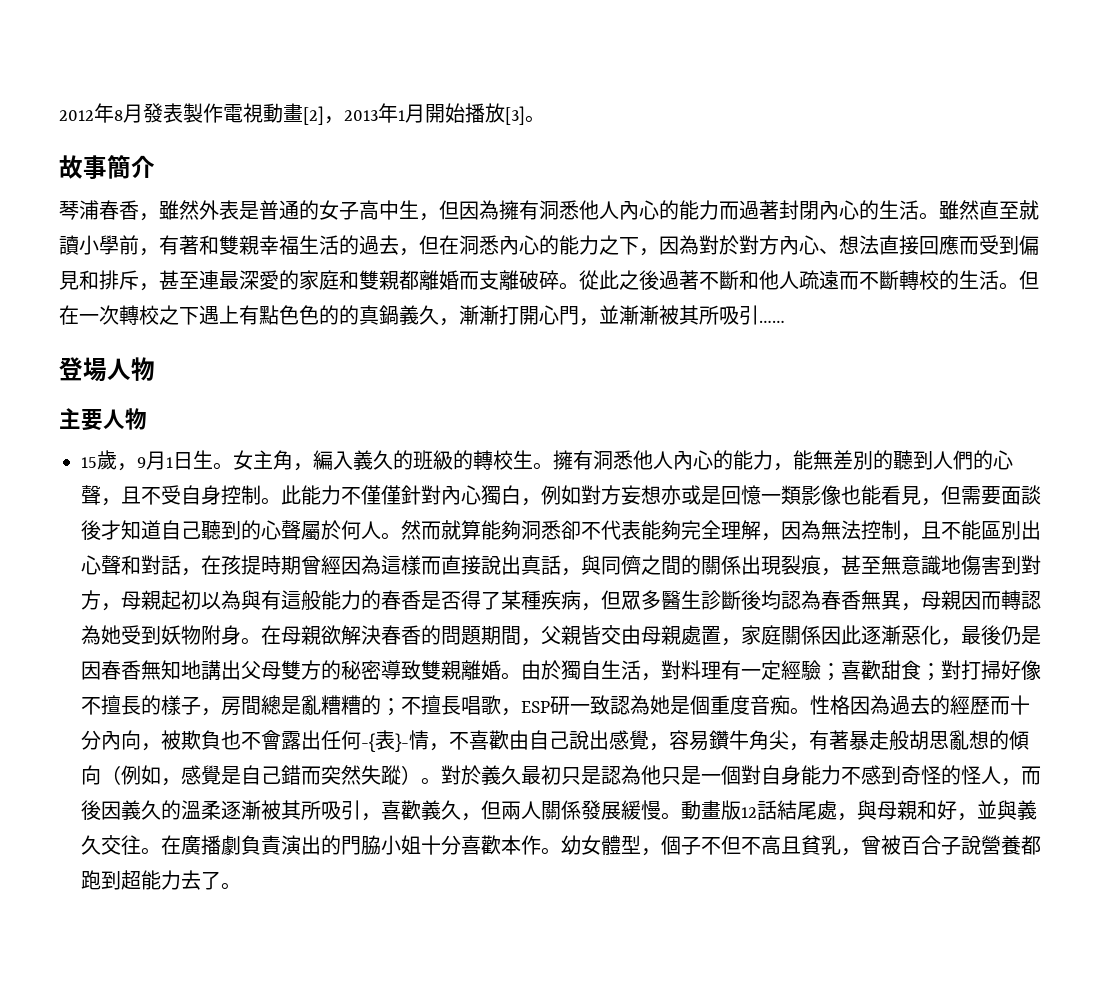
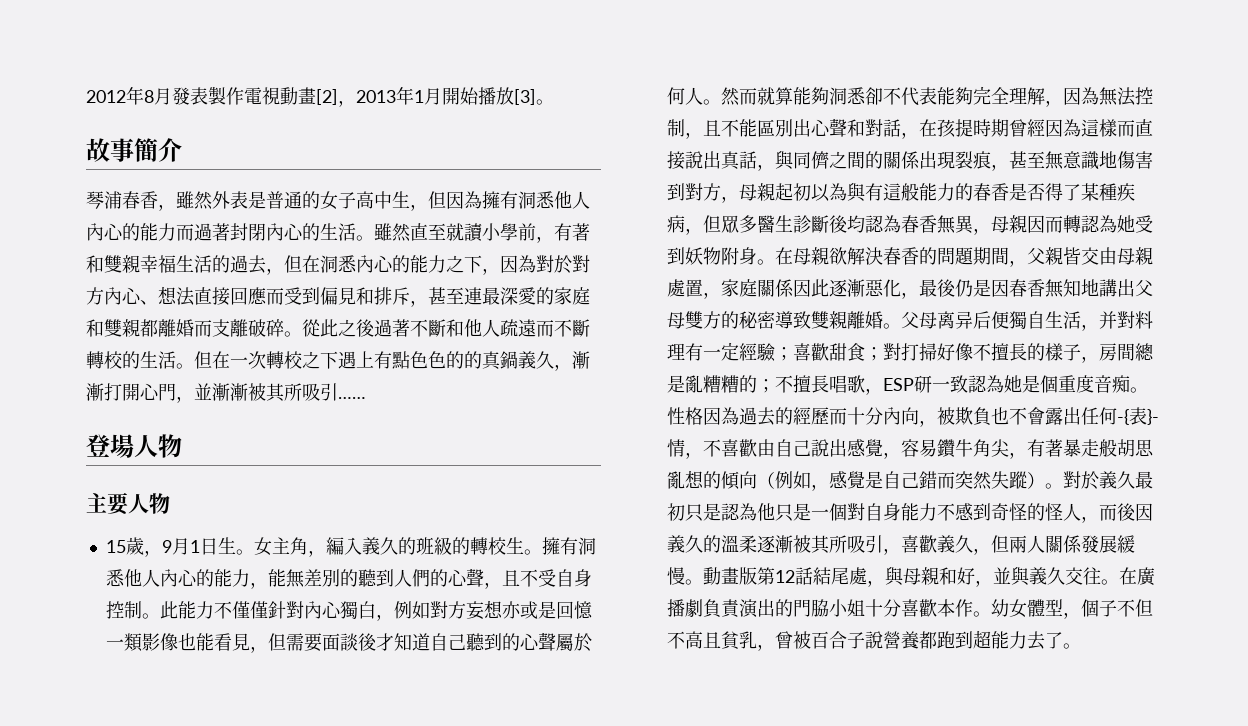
- 由於獨自生活，對料理有一定經驗；喜歡甜食；對打掃好像不擅長的樣子，房間總是亂糟糟的；不擅長唱歌，ESP研一致認為她是個重度音痴。
+ 父母离异后便獨自生活，并對料理有一定經驗；喜歡甜食；對打掃好像不擅長的樣子，房間總是亂糟糟的；不擅長唱歌，ESP研一致認為她是個重度音痴。
- 動畫版12話結尾處，與母親和好，並與義久交往。
+ 動畫版第12話結尾處，與母親和好，並與義久交往。

